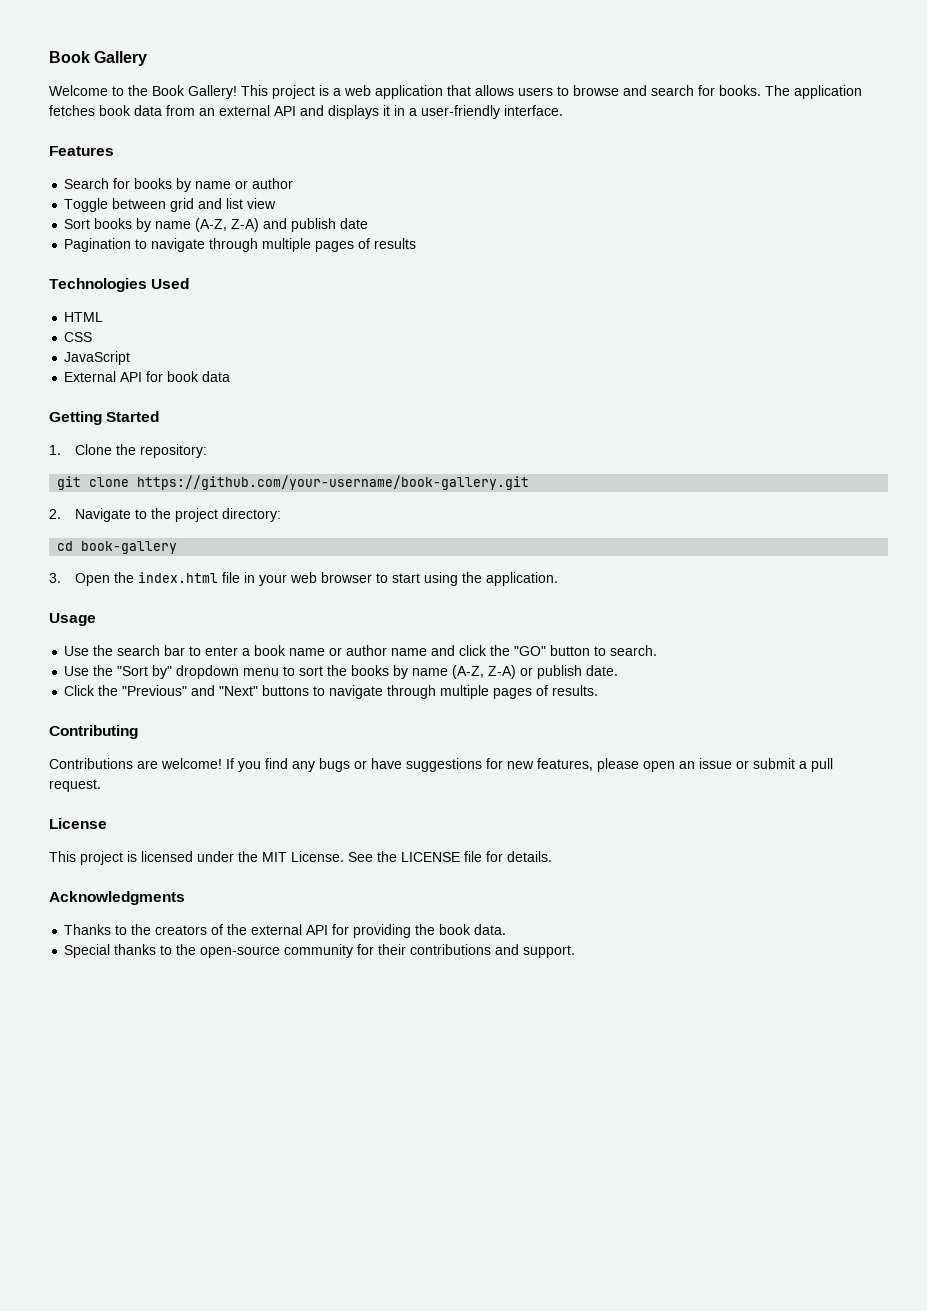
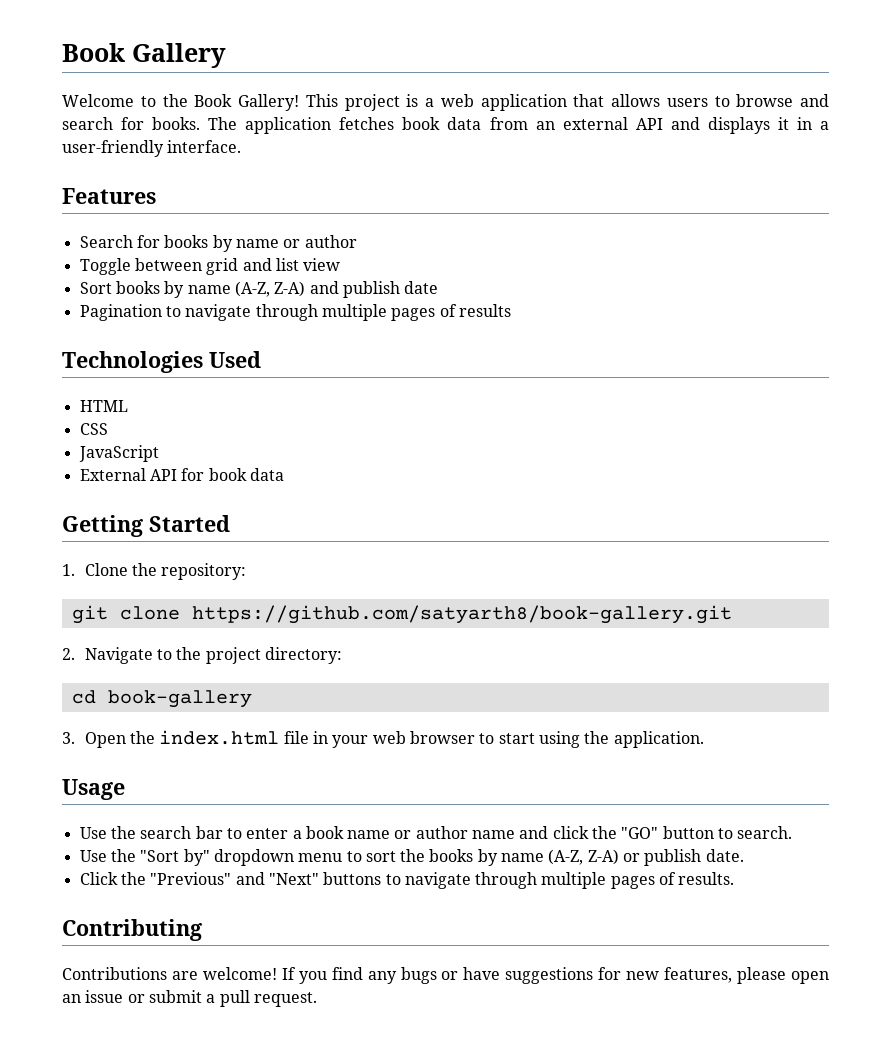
- git clone https://github.com/your-username/book-gallery.git
+ git clone https://github.com/satyarth8/book-gallery.git
- License
- This project is licensed under the MIT License. See the LICENSE file for details.
- Acknowledgments
- Thanks to the creators of the external API for providing the book data.
- Special thanks to the open-source community for their contributions and support.

